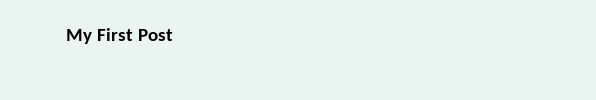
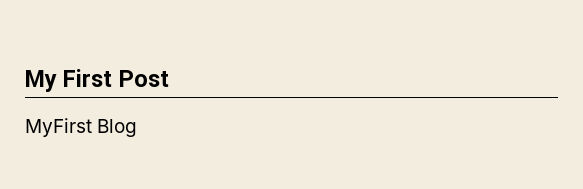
+ MyFirst Blog

